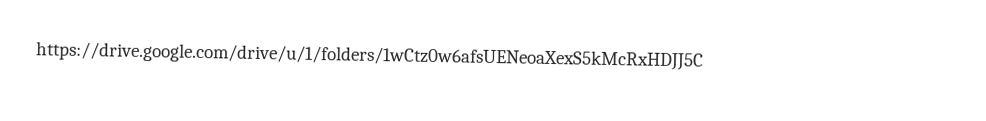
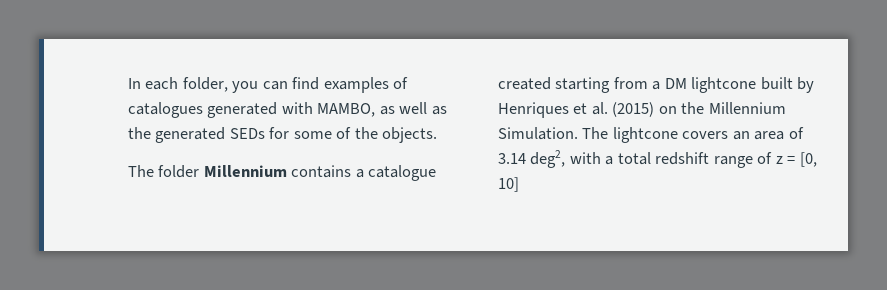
- https://drive.google.com/drive/u/1/folders/1wCtz0w6afsUENeoaXexS5kMcRxHDJJ5C
+ In each folder, you can find examples of catalogues generated with MAMBO, as well as the generated SEDs for some of the objects.
+ The folder Millennium contains a catalogue created starting from a DM lightcone built by Henriques et al. (2015) on the Millennium Simulation. The lightcone covers an area of 3.14 deg2, with a total redshift range of z = [0, 10]

